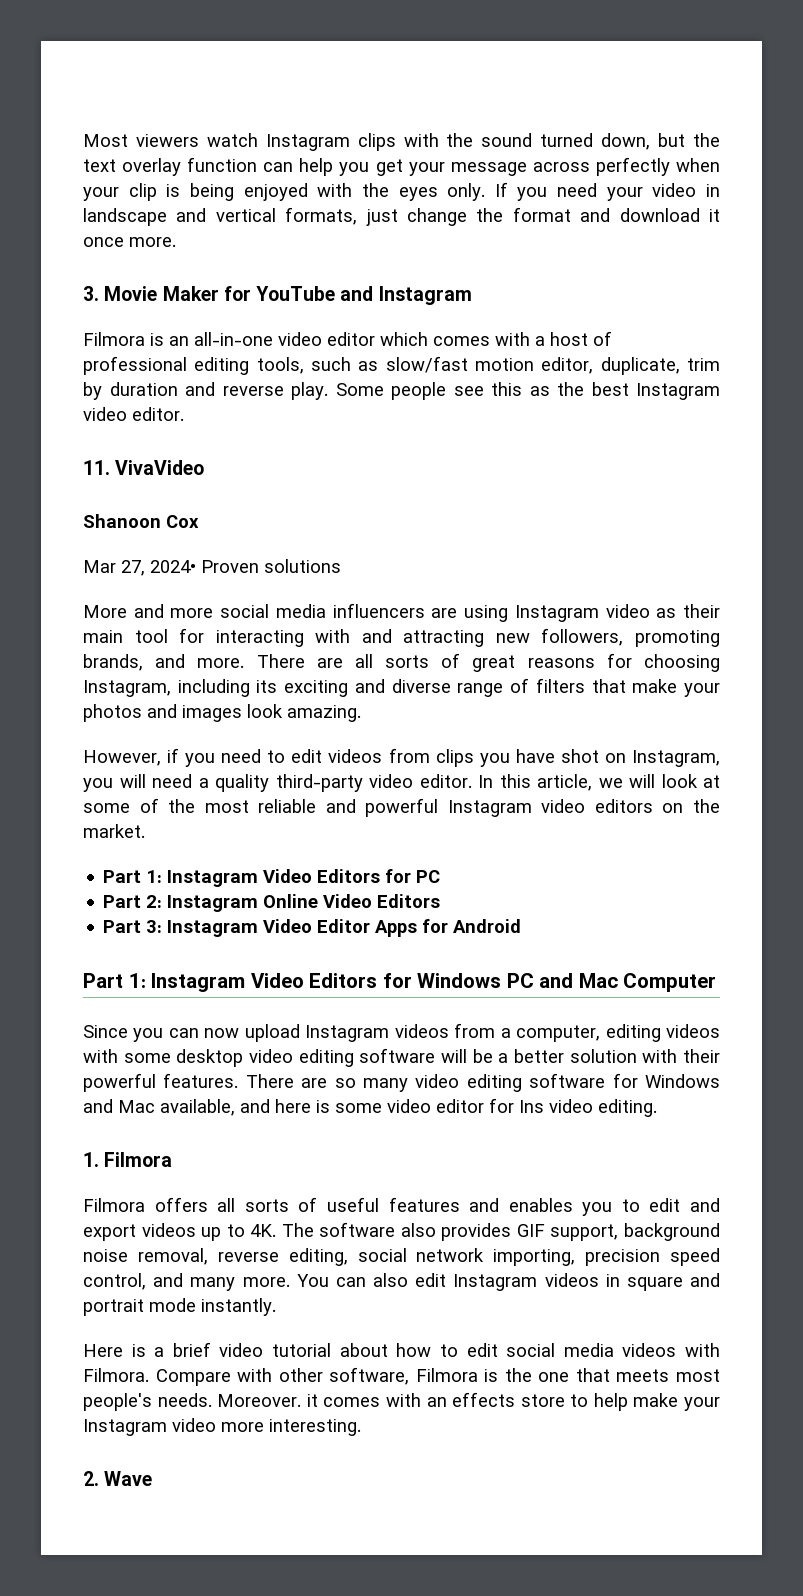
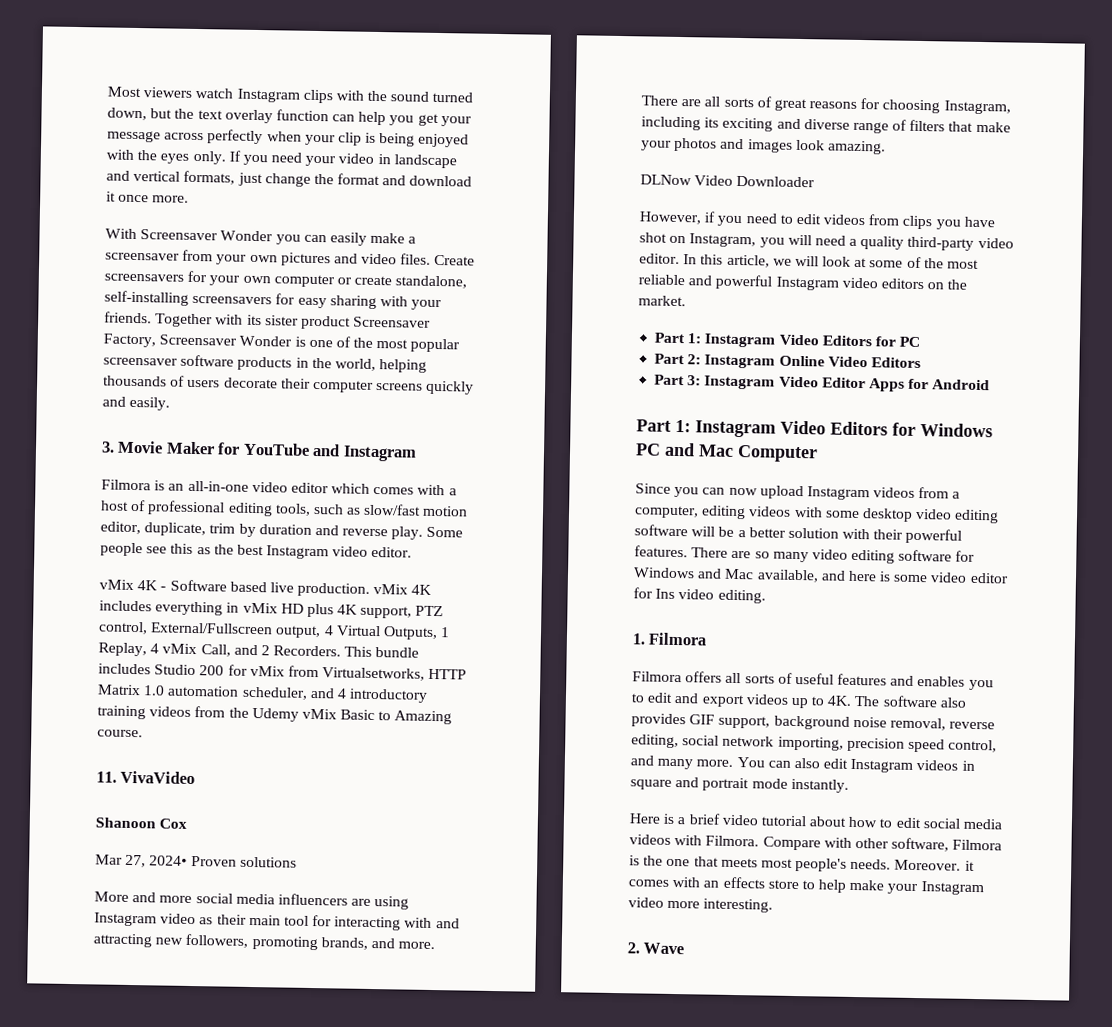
+ With Screensaver Wonder you can easily make a screensaver from your own pictures and video files. Create screensavers for your own computer or create standalone, self-installing screensavers for easy sharing with your friends. Together with its sister product Screensaver Factory, Screensaver Wonder is one of the most popular screensaver software products in the world, helping thousands of users decorate their computer screens quickly and easily.
+ vMix 4K - Software based live production. vMix 4K includes everything in vMix HD plus 4K support, PTZ control, External/Fullscreen output, 4 Virtual Outputs, 1 Replay, 4 vMix Call, and 2 Recorders. This bundle includes Studio 200 for vMix from Virtualsetworks, HTTP Matrix 1.0 automation scheduler, and 4 introductory training videos from the Udemy vMix Basic to Amazing course.
+ DLNow Video Downloader

